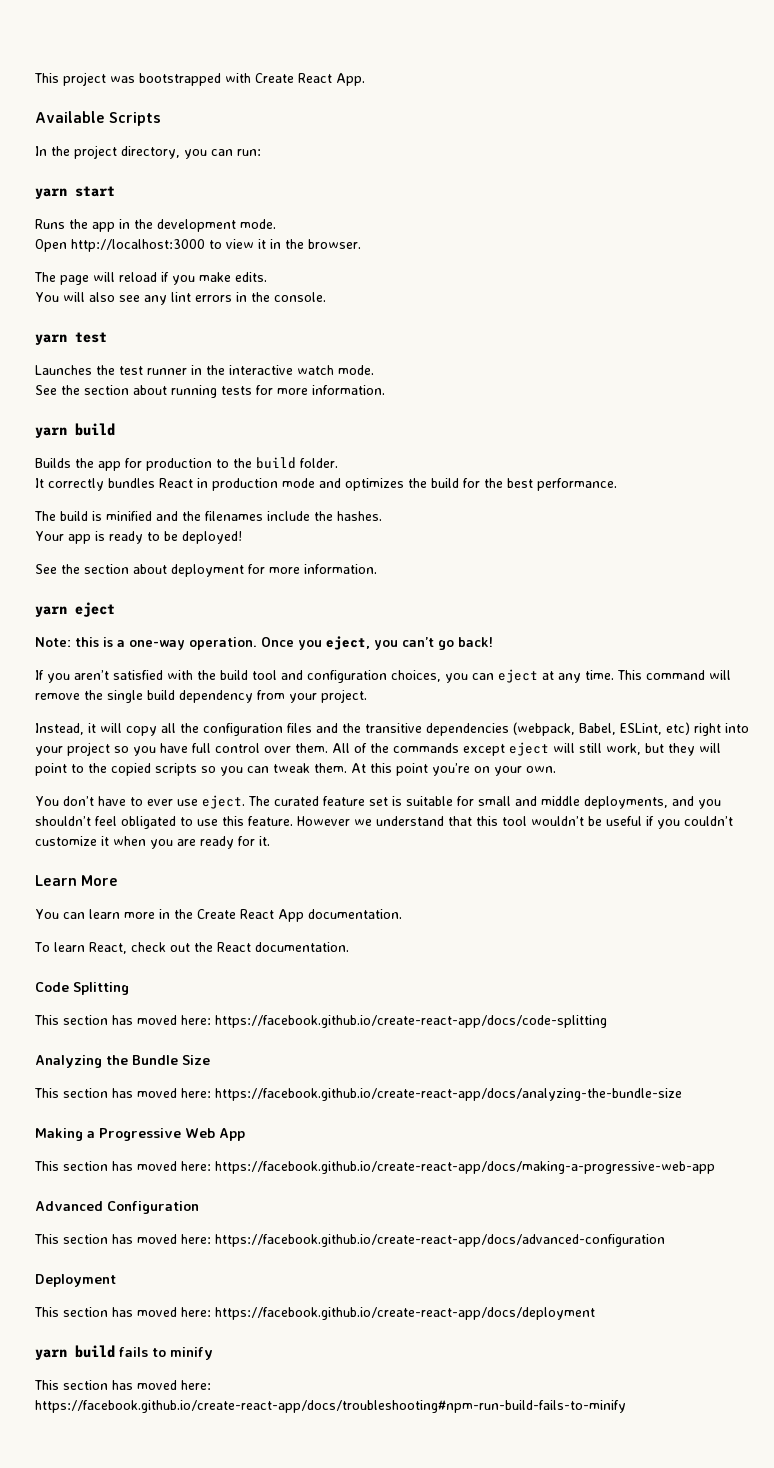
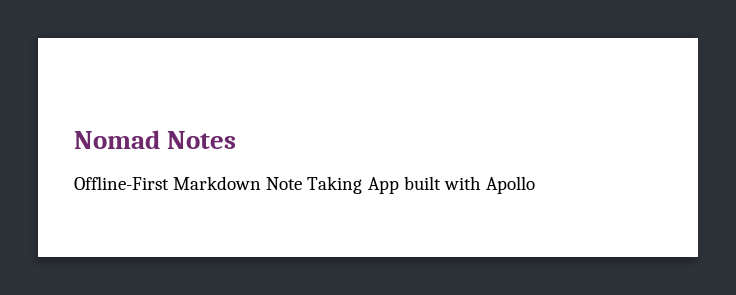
- This project was bootstrapped with Create React App.
- Available Scripts
- In the project directory, you can run:
- yarn start
- Runs the app in the development mode.
- Open http://localhost:3000 to view it in the browser.
- The page will reload if you make edits.
- You will also see any lint errors in the console.
- yarn test
- Launches the test runner in the interactive watch mode.
- See the section about running tests for more information.
- yarn build
- Builds the app for production to the build folder.
- It correctly bundles React in production mode and optimizes the build for the best performance.
- The build is minified and the filenames include the hashes.
- Your app is ready to be deployed!
- See the section about deployment for more information.
- yarn eject
- Note: this is a one-way operation. Once you eject, you can’t go back!
- If you aren’t satisfied with the build tool and configuration choices, you can eject at any time. This command will remove the single build dependency from your project.
- Instead, it will copy all the configuration files and the transitive dependencies (webpack, Babel, ESLint, etc) right into your project so you have full control over them. All of the commands except eject will still work, but they will point to the copied scripts so you can tweak them. At this point you’re on your own.
- You don’t have to ever use eject. The curated feature set is suitable for small and middle deployments, and you shouldn’t feel obligated to use this feature. However we understand that this tool wouldn’t be useful if you couldn’t customize it when you are ready for it.
- Learn More
- You can learn more in the Create React App documentation.
- To learn React, check out the React documentation.
- Code Splitting
- This section has moved here: https://facebook.github.io/create-react-app/docs/code-splitting
- Analyzing the Bundle Size
- This section has moved here: https://facebook.github.io/create-react-app/docs/analyzing-the-bundle-size
- Making a Progressive Web App
- This section has moved here: https://facebook.github.io/create-react-app/docs/making-a-progressive-web-app
- Advanced Configuration
- This section has moved here: https://facebook.github.io/create-react-app/docs/advanced-configuration
- Deployment
- This section has moved here: https://facebook.github.io/create-react-app/docs/deployment
- yarn build fails to minify
- This section has moved here: https://facebook.github.io/create-react-app/docs/troubleshooting#npm-run-build-fails-to-minify
+ Nomad Notes
+ Offline-First Markdown Note Taking App built with Apollo

